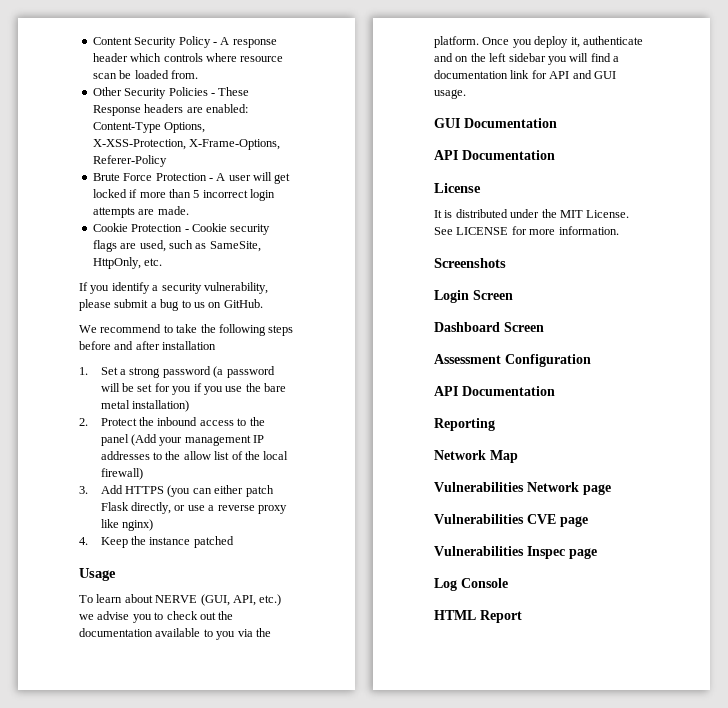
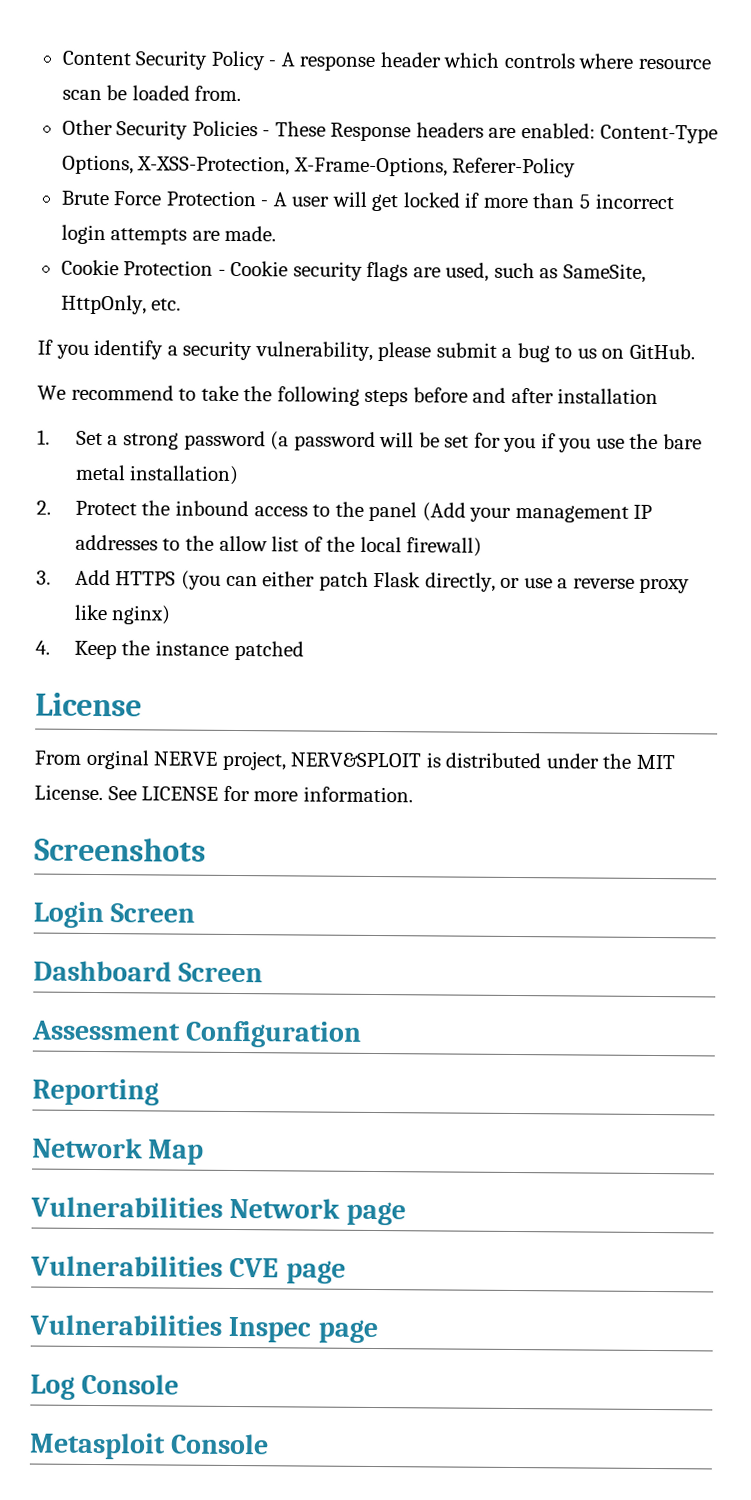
- Usage
- To learn about NERVE (GUI, API, etc.) we advise you to check out the documentation available to you via the platform. Once you deploy it, authenticate and on the left sidebar you will find a documentation link for API and GUI usage.
- GUI Documentation
- API Documentation
  License
- It is distributed under the MIT License.
+ From orginal NERVE project, NERV&SPLOIT is distributed under the MIT License.
  Assessment Configuration
- API Documentation
- HTML Report
+ Metasploit Console

